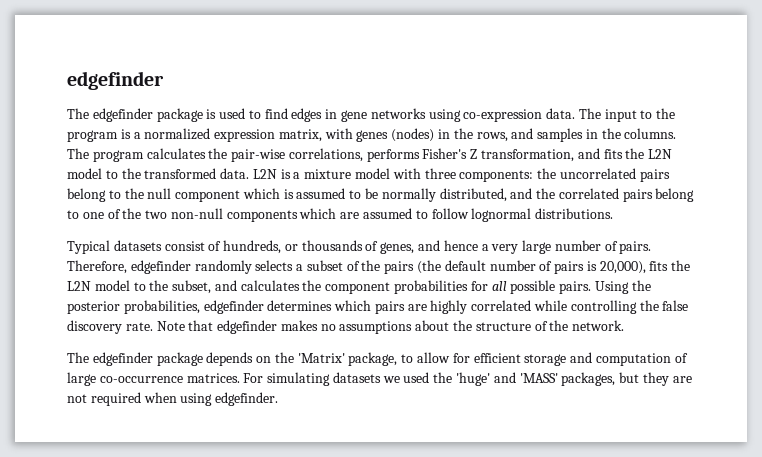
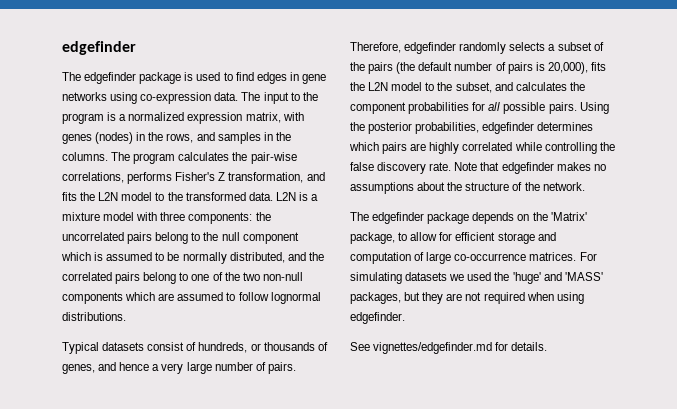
+ See vignettes/edgefinder.md for details.

